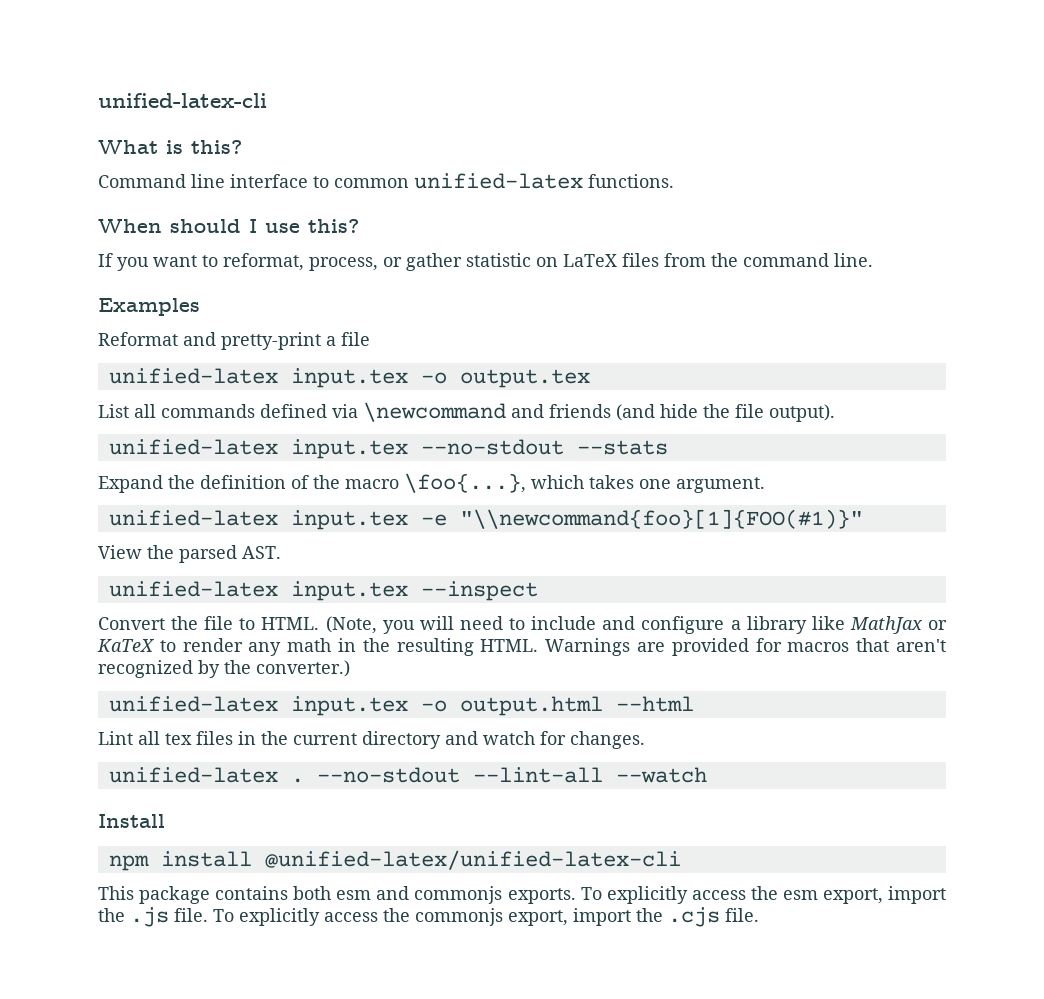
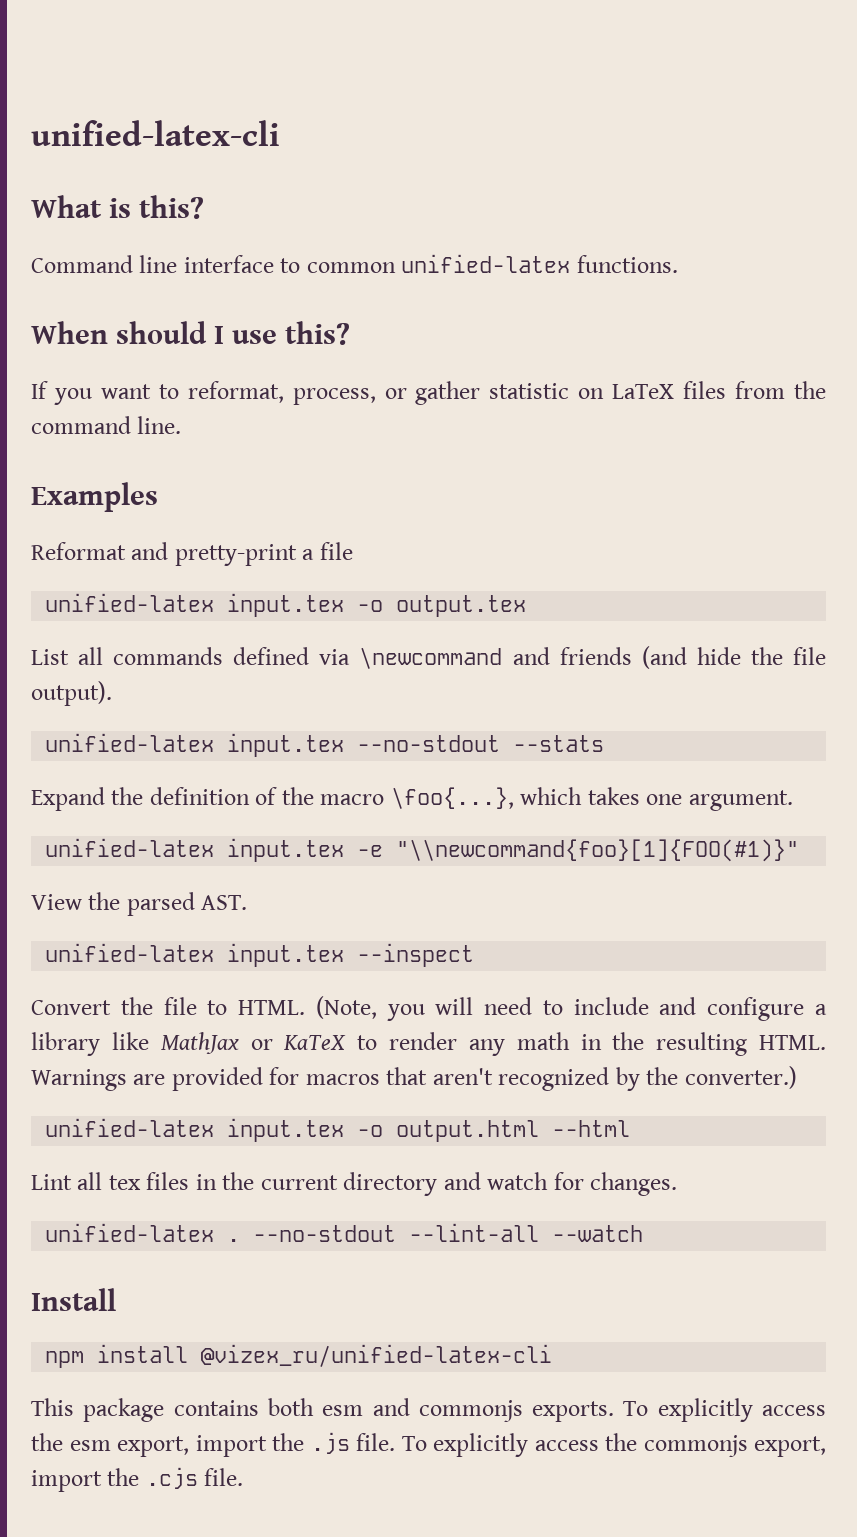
- npm install @unified-latex/unified-latex-cli
+ npm install @vizex_ru/unified-latex-cli

